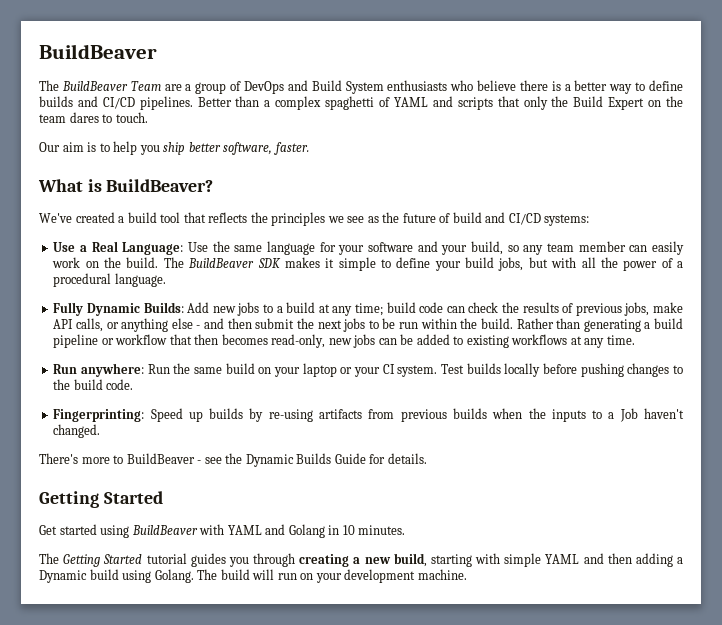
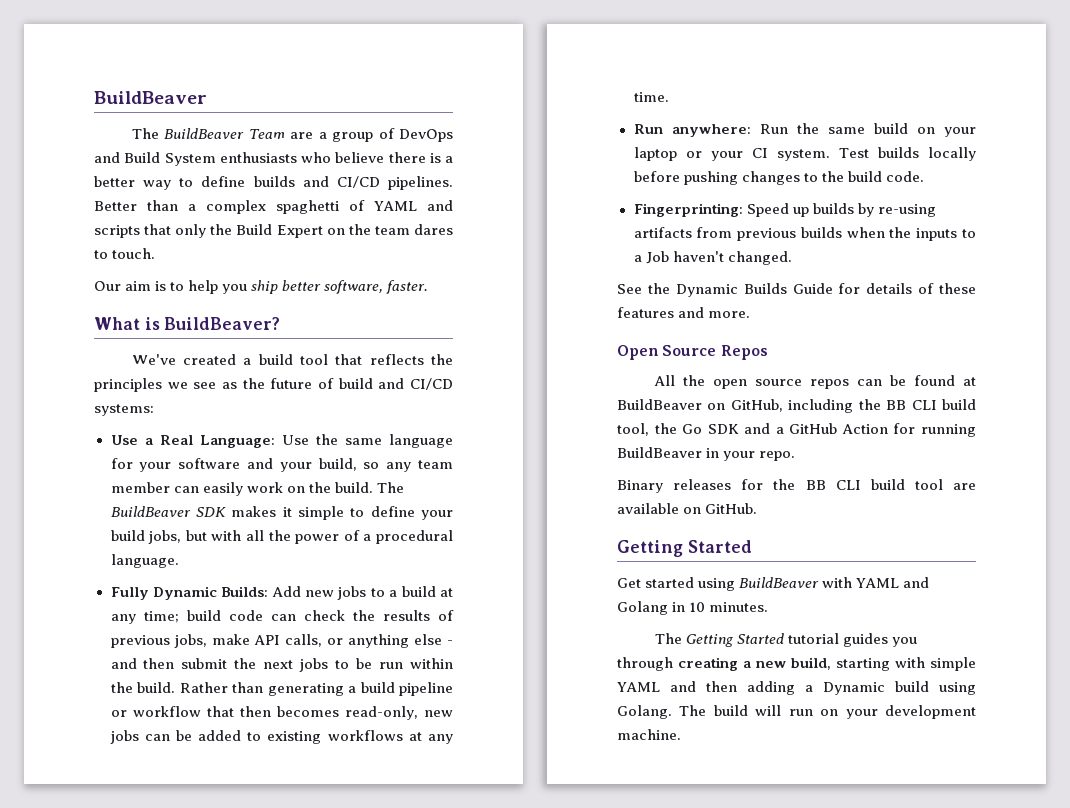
- There's more to BuildBeaver - see the Dynamic Builds Guide for details.
+ See the Dynamic Builds Guide for details of these features and more.
+ Open Source Repos
+ All the open source repos can be found at BuildBeaver on GitHub, including the BB CLI build tool, the Go SDK and a GitHub Action for running BuildBeaver in your repo.
+ Binary releases for the BB CLI build tool are available on GitHub.

